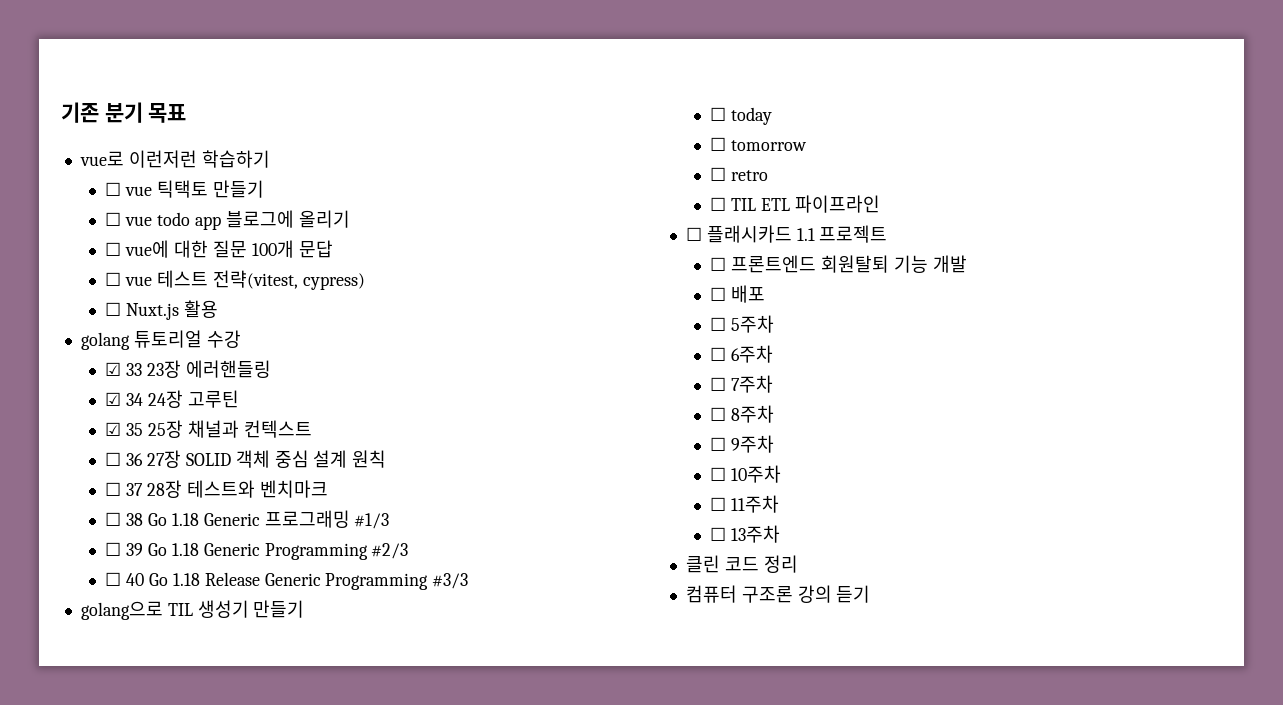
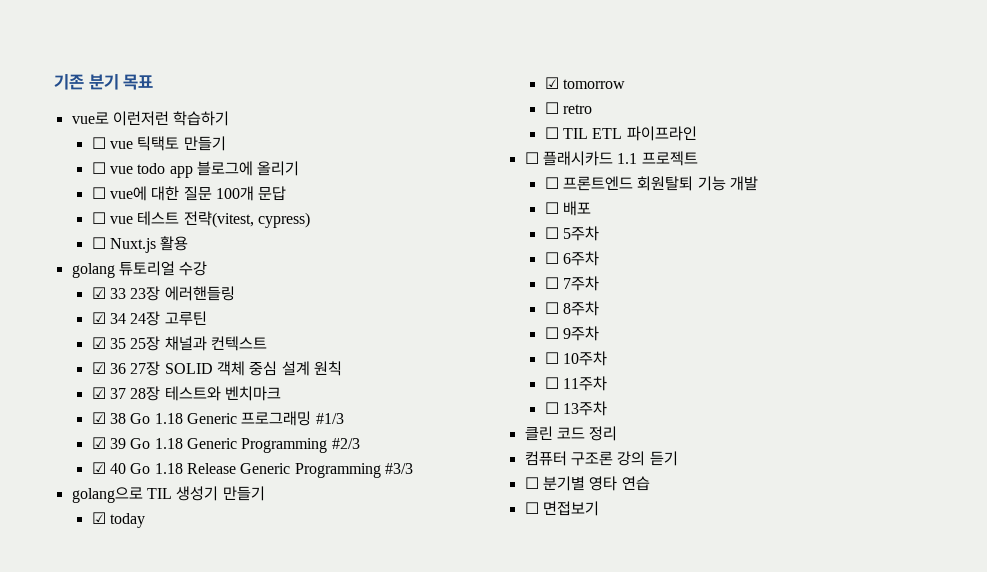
- ☐ 36 27장 SOLID 객체 중심 설계 원칙
+ ☑ 36 27장 SOLID 객체 중심 설계 원칙
- ☐ 37 28장 테스트와 벤치마크
+ ☑ 37 28장 테스트와 벤치마크
- ☐ 38 Go 1.18 Generic 프로그래밍 #1/3
+ ☑ 38 Go 1.18 Generic 프로그래밍 #1/3
- ☐ 39 Go 1.18 Generic Programming #2/3
+ ☑ 39 Go 1.18 Generic Programming #2/3
- ☐ 40 Go 1.18 Release Generic Programming #3/3
+ ☑ 40 Go 1.18 Release Generic Programming #3/3
- ☐ today
+ ☑ today
- ☐ tomorrow
+ ☑ tomorrow
+ ☐ 분기별 영타 연습
+ ☐ 면접보기

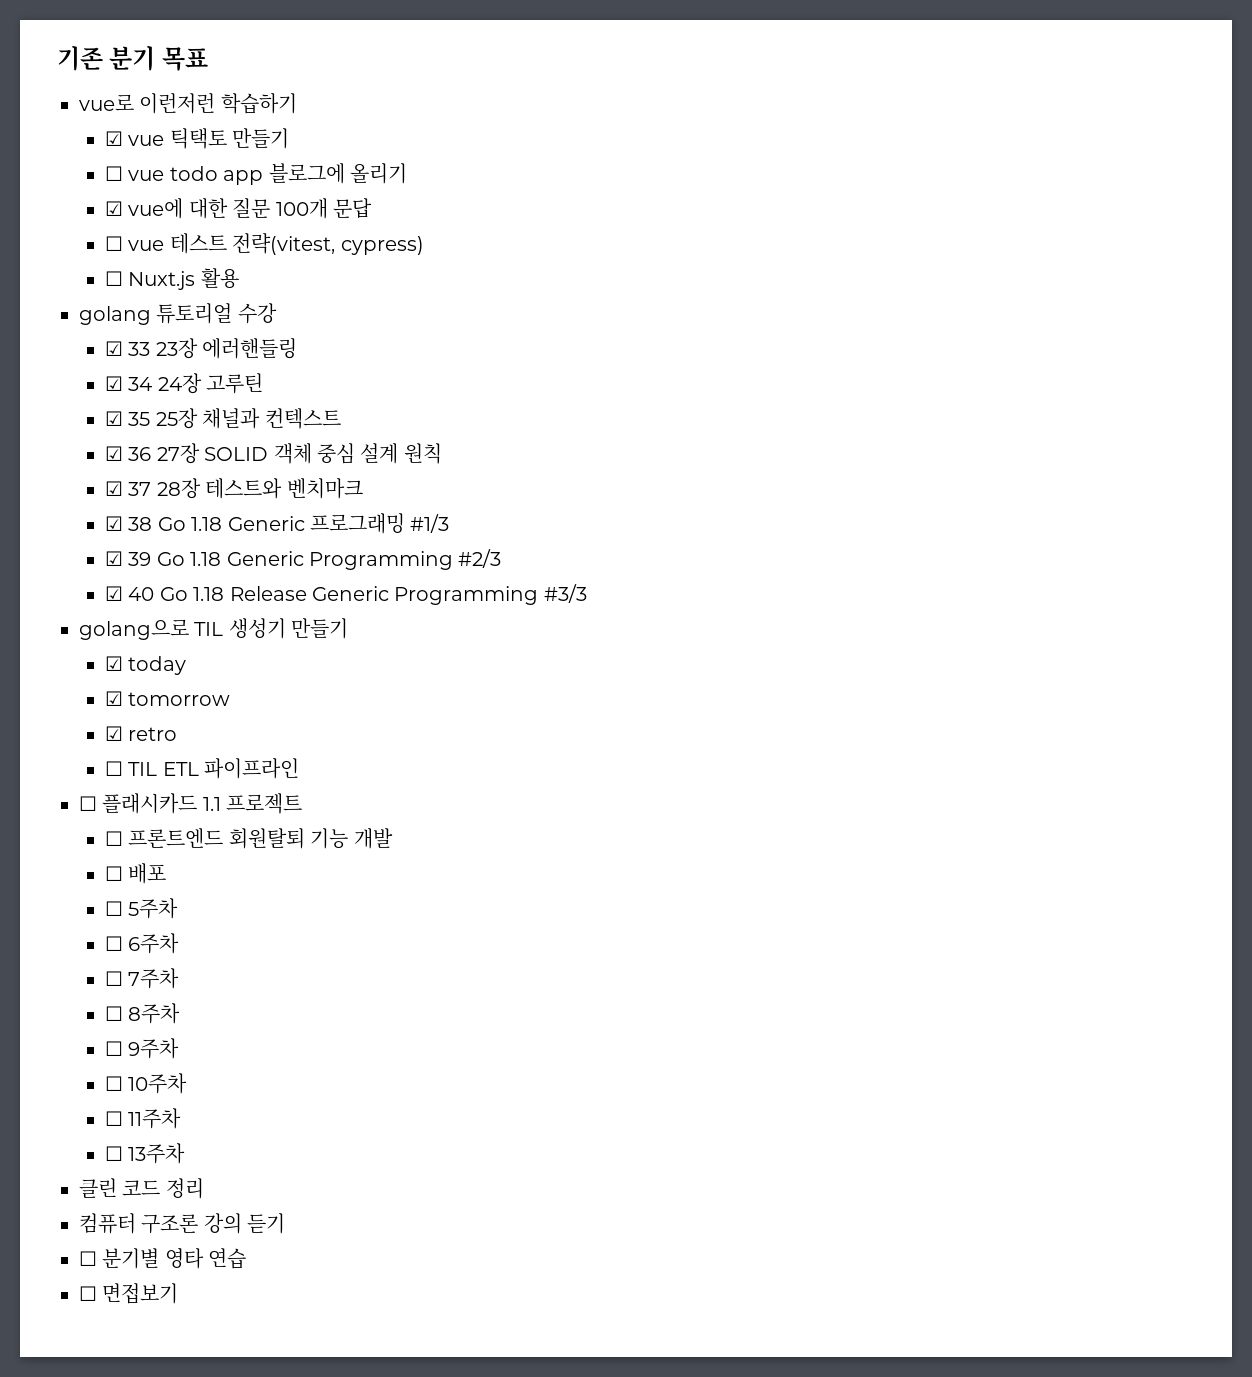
- ☐ vue 틱택토 만들기
+ ☑ vue 틱택토 만들기
- ☐ vue에 대한 질문 100개 문답
+ ☑ vue에 대한 질문 100개 문답
- ☐ retro
+ ☑ retro

